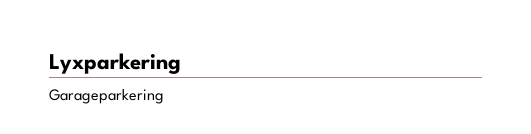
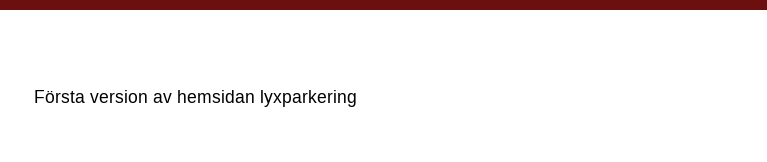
- Lyxparkering
- Garageparkering
+ Första version av hemsidan lyxparkering

